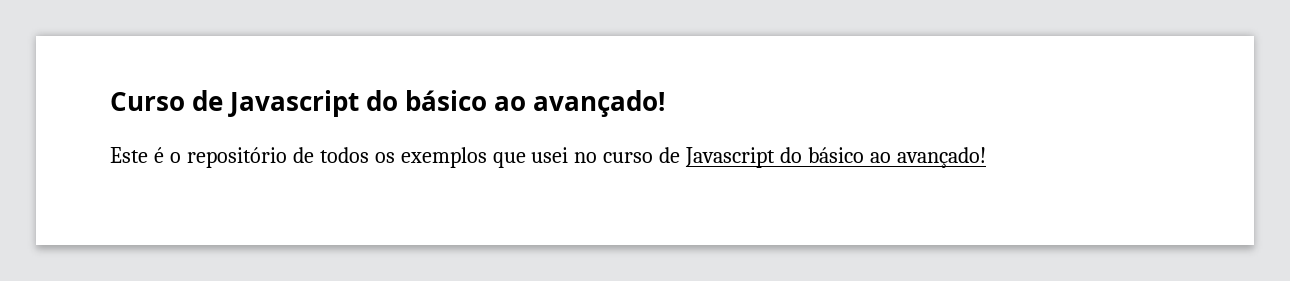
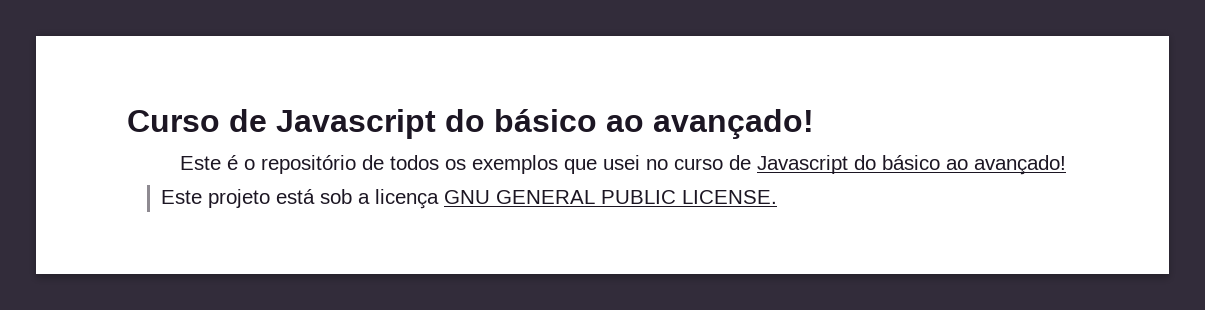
+ Este projeto está sob a licença GNU GENERAL PUBLIC LICENSE.

